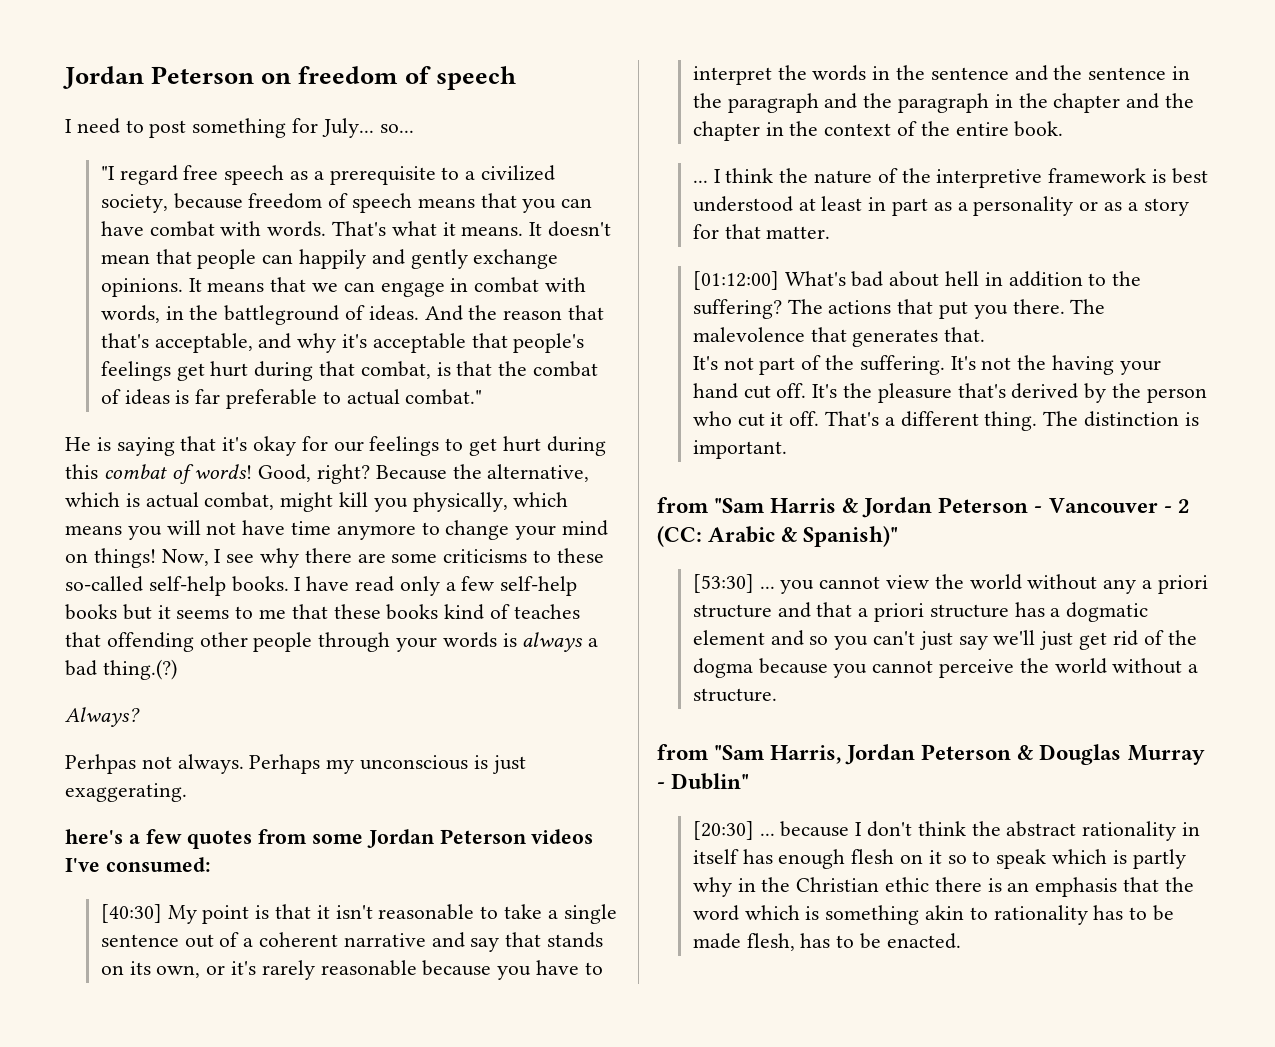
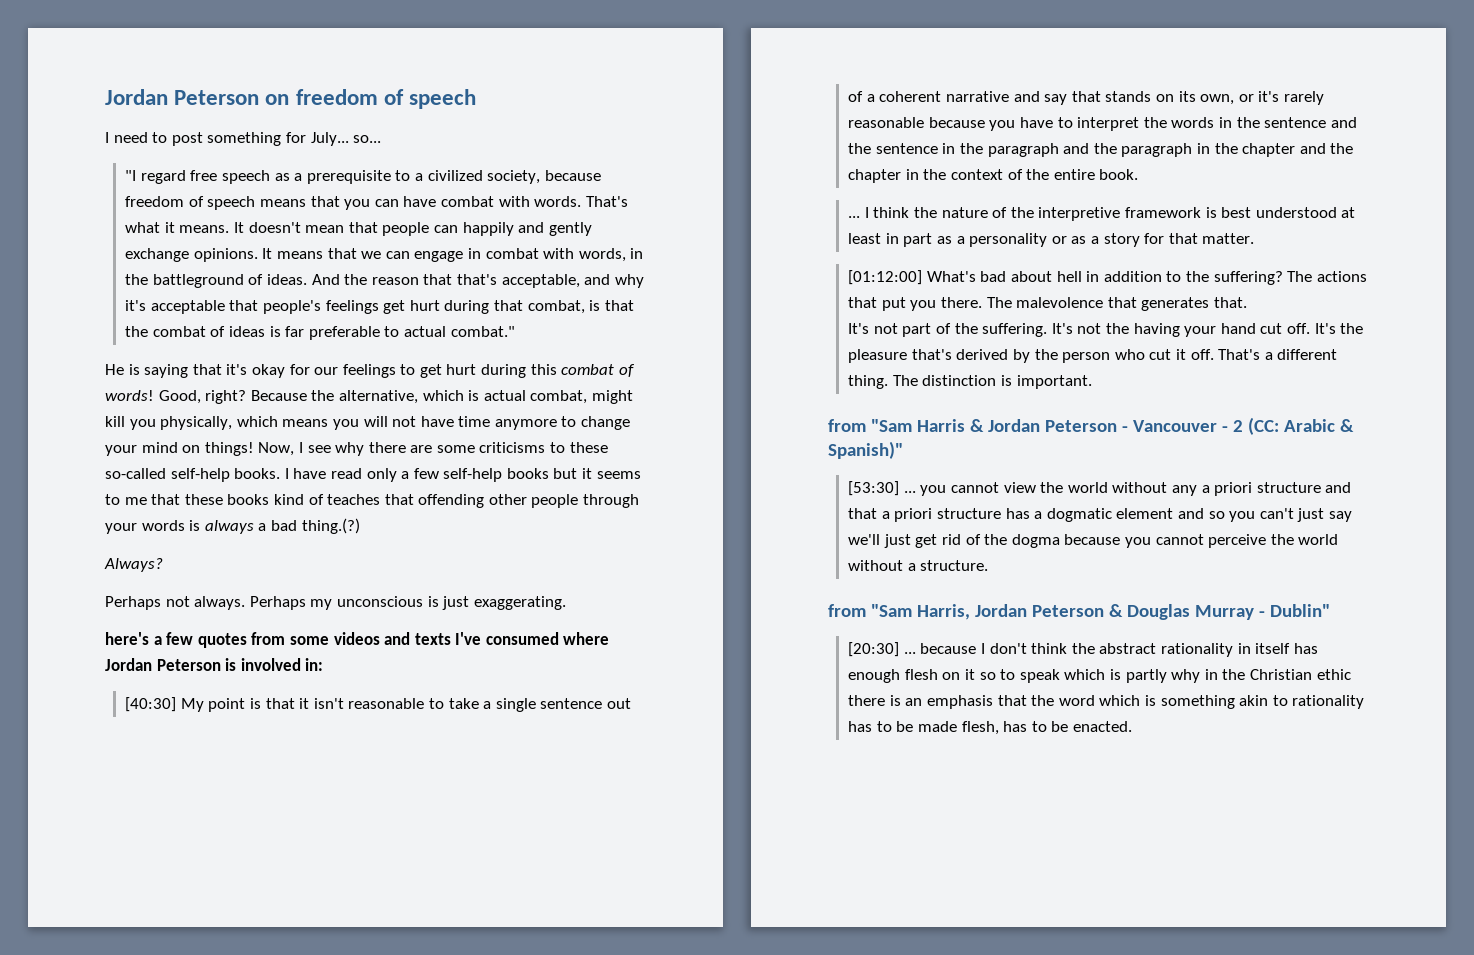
- Perhpas not always.
+ Perhaps not always.
- here's a few quotes from some Jordan Peterson videos I've consumed:
+ here's a few quotes from some videos and texts I've consumed where Jordan Peterson is involved in:

